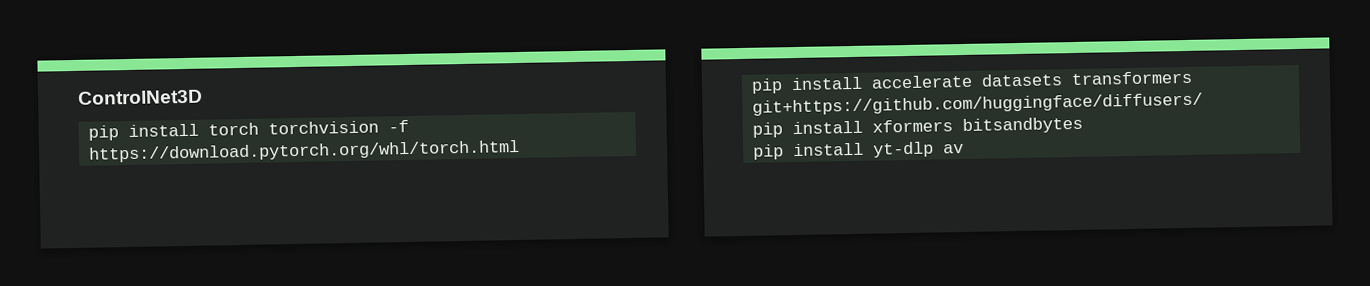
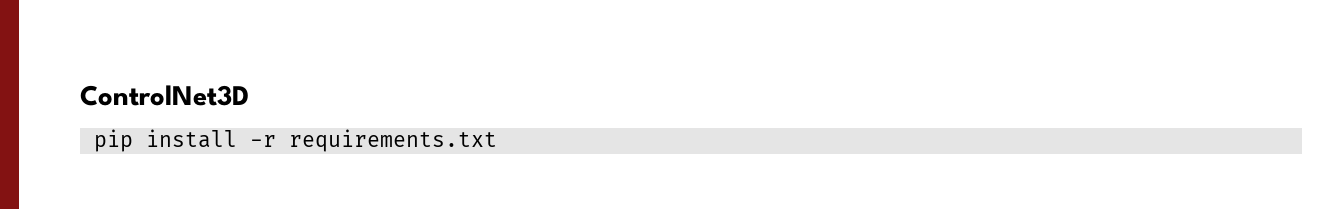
- pip install torch torchvision -f https://download.pytorch.org/whl/torch.html
- pip install accelerate datasets transformers git+https://github.com/huggingface/diffusers/
- pip install xformers bitsandbytes
- pip install yt-dlp av
+ pip install -r requirements.txt

